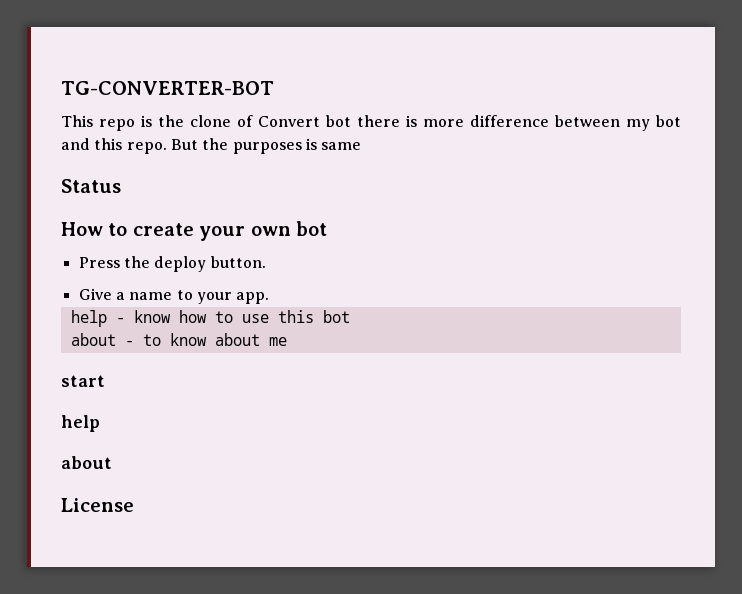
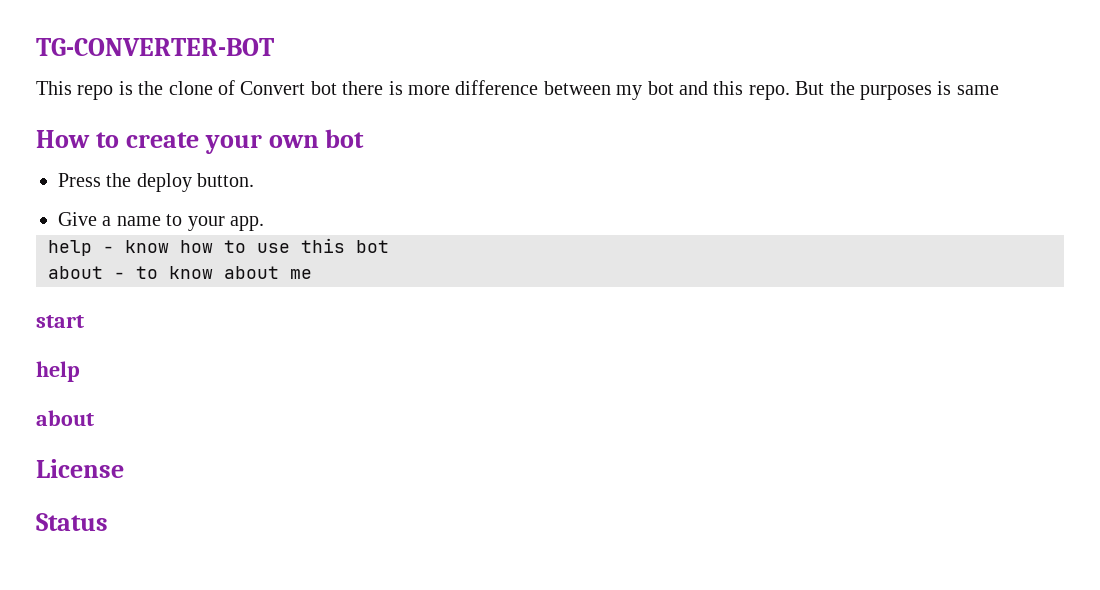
- Status
+ Status

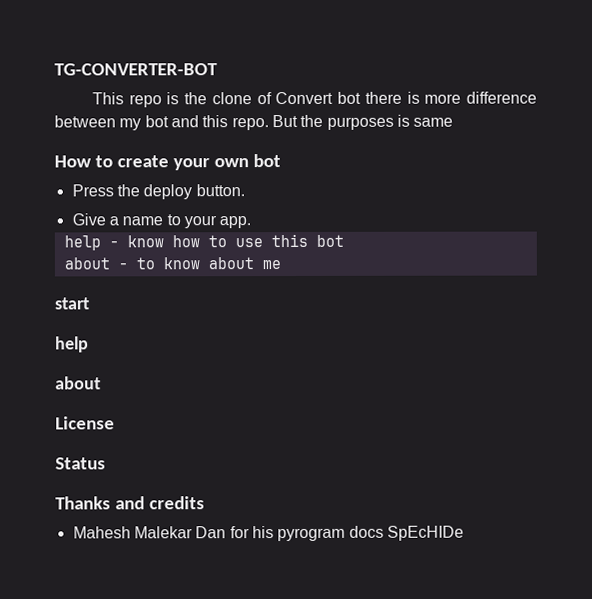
+ Thanks and credits
+ Mahesh Malekar Dan for his pyrogram docs SpEcHIDe

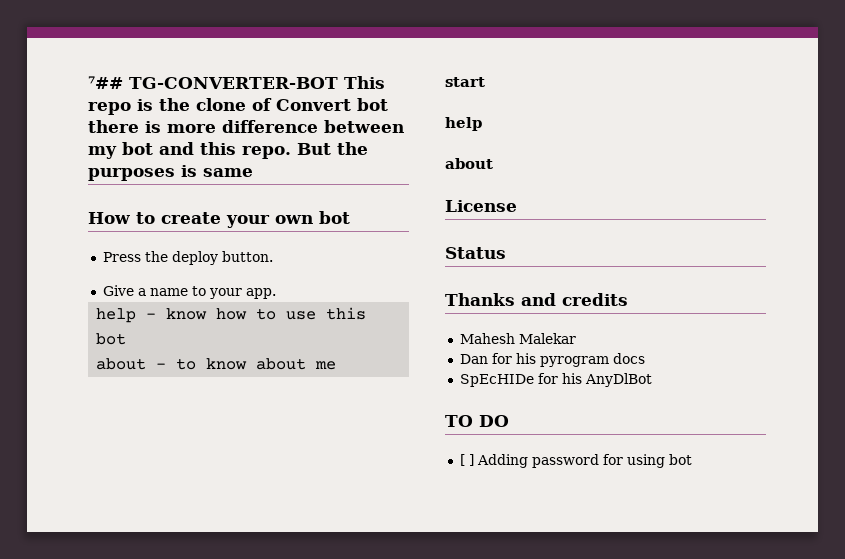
- TG-CONVERTER-BOT
- This repo is the clone of Convert bot there is more difference between my bot and this repo.
+ ⁷## TG-CONVERTER-BOT This repo is the clone of Convert bot there is more difference between my bot and this repo.
- Mahesh Malekar Dan for his pyrogram docs SpEcHIDe
+ Mahesh Malekar
+ Dan for his pyrogram docs
+ SpEcHIDe for his AnyDlBot
+ TO DO
+ [ ] Adding password for using bot

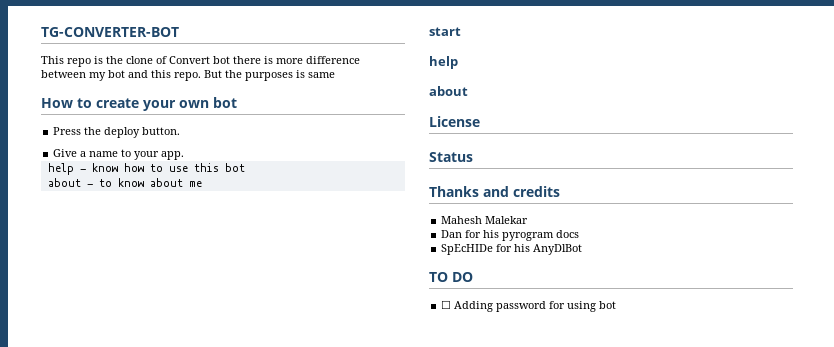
- ⁷## TG-CONVERTER-BOT This repo is the clone of Convert bot there is more difference between my bot and this repo.
+ TG-CONVERTER-BOT
+ This repo is the clone of Convert bot there is more difference between my bot and this repo.
- [ ] Adding password for using bot
+ ☐ Adding password for using bot

